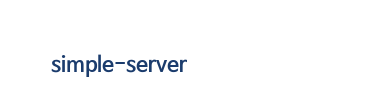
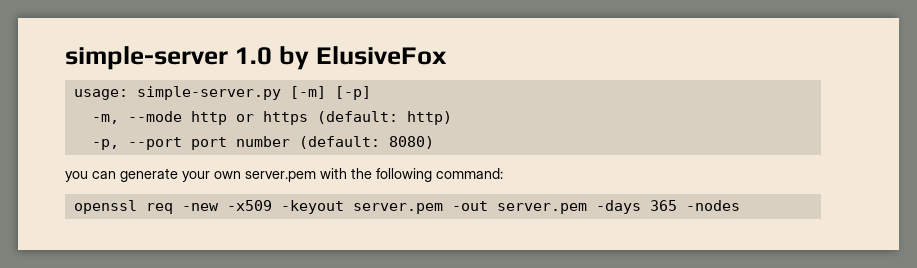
- simple-server
+ simple-server 1.0 by ElusiveFox
+ usage: simple-server.py [-m] [-p]
+ -m, --mode http or https (default: http)
+ -p, --port port number (default: 8080)
+ you can generate your own server.pem with the following command:
+ openssl req -new -x509 -keyout server.pem -out server.pem -days 365 -nodes

